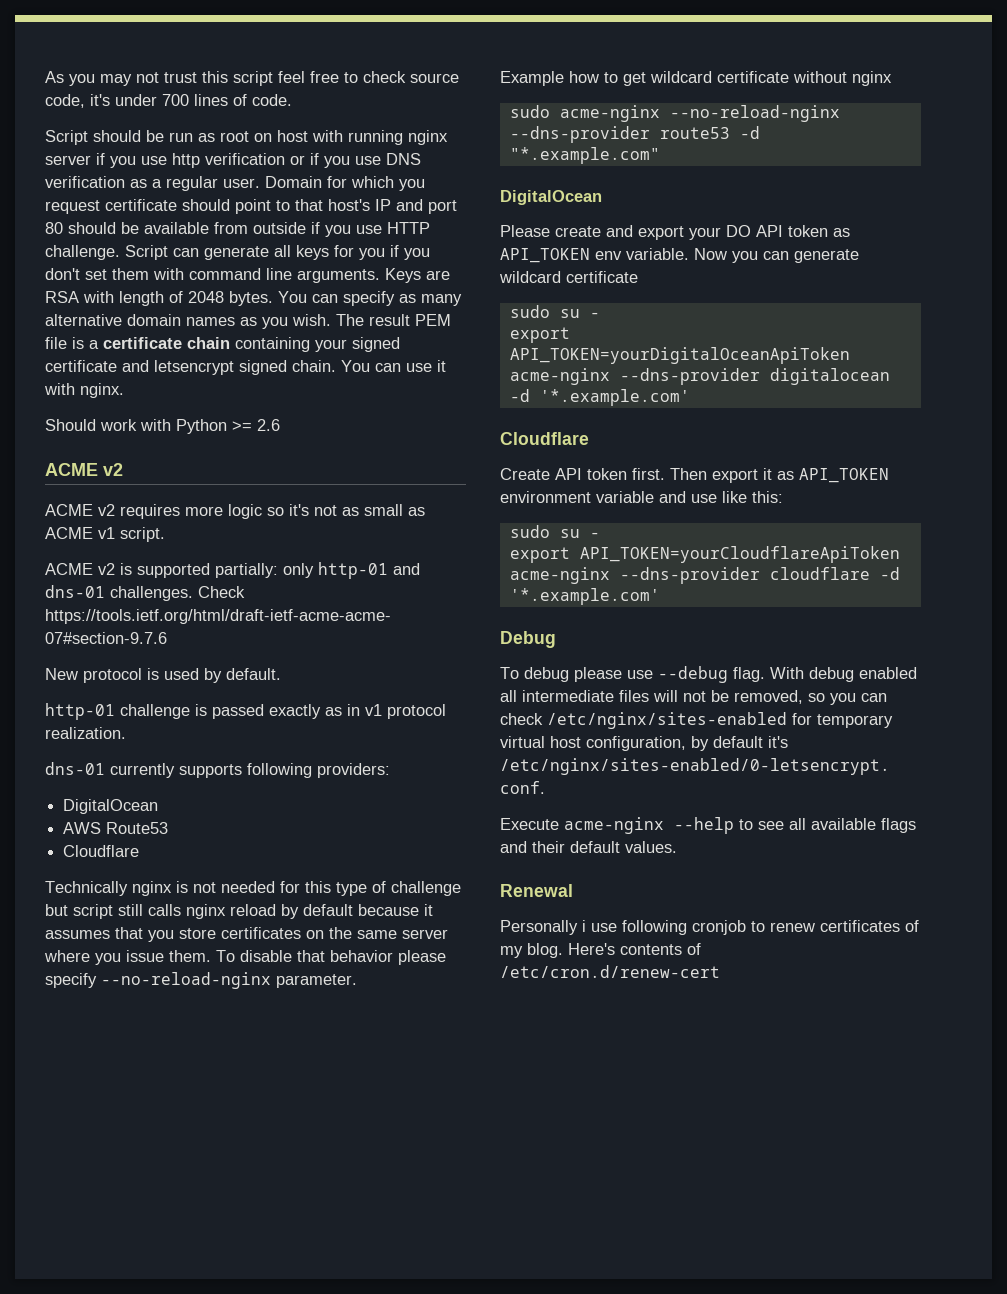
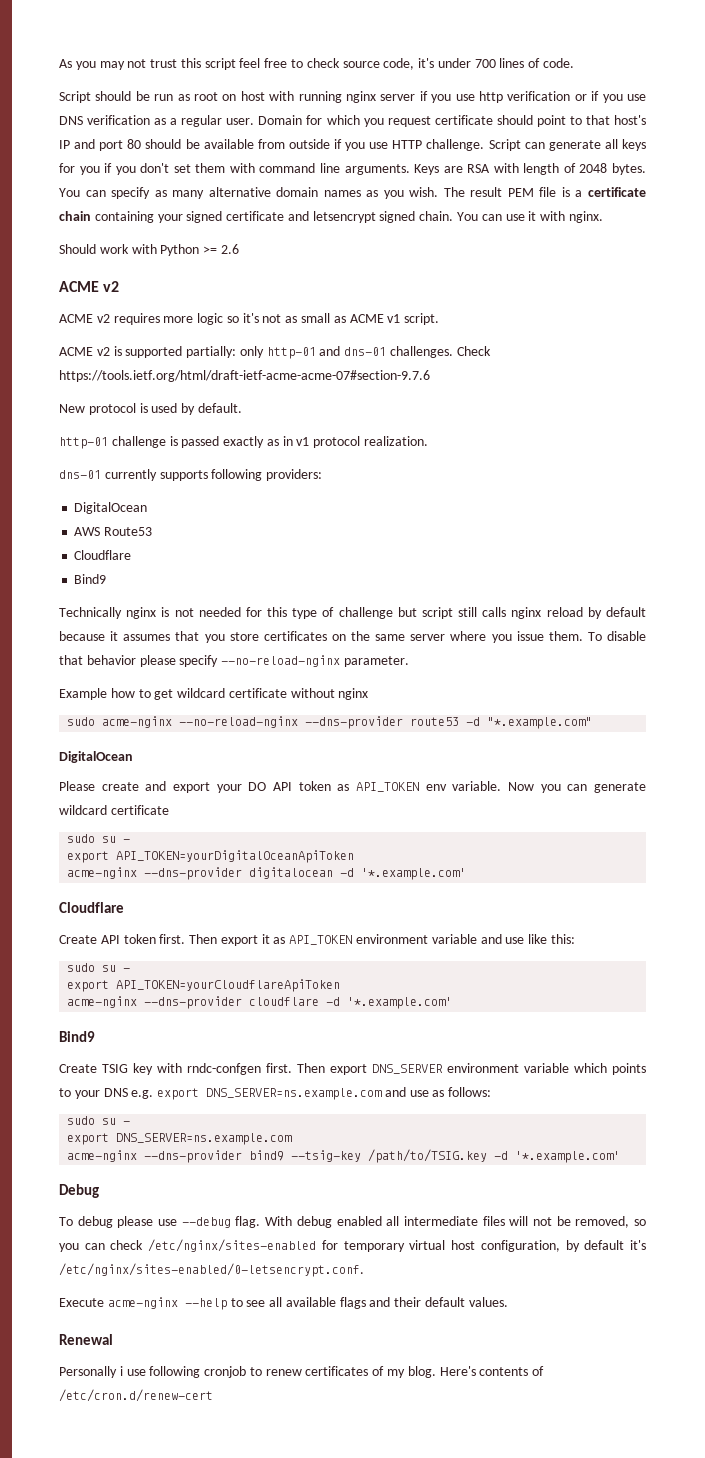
  AWS Route53
  Cloudflare
+ Bind9
  acme-nginx --dns-provider cloudflare -d '*.example.com'
+ Bind9
+ Create TSIG key with rndc-confgen first. Then export DNS_SERVER environment variable which points to your DNS e.g. export DNS_SERVER=ns.example.com and use as follows:
+ sudo su -
+ export DNS_SERVER=ns.example.com
+ acme-nginx --dns-provider bind9 --tsig-key /path/to/TSIG.key -d '*.example.com'

